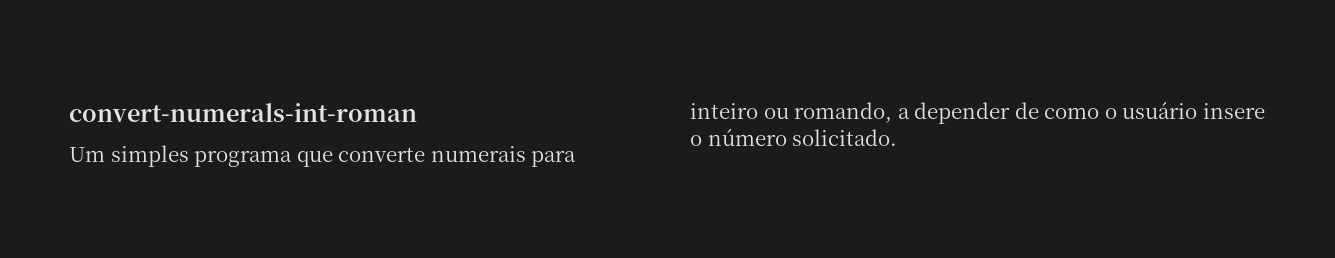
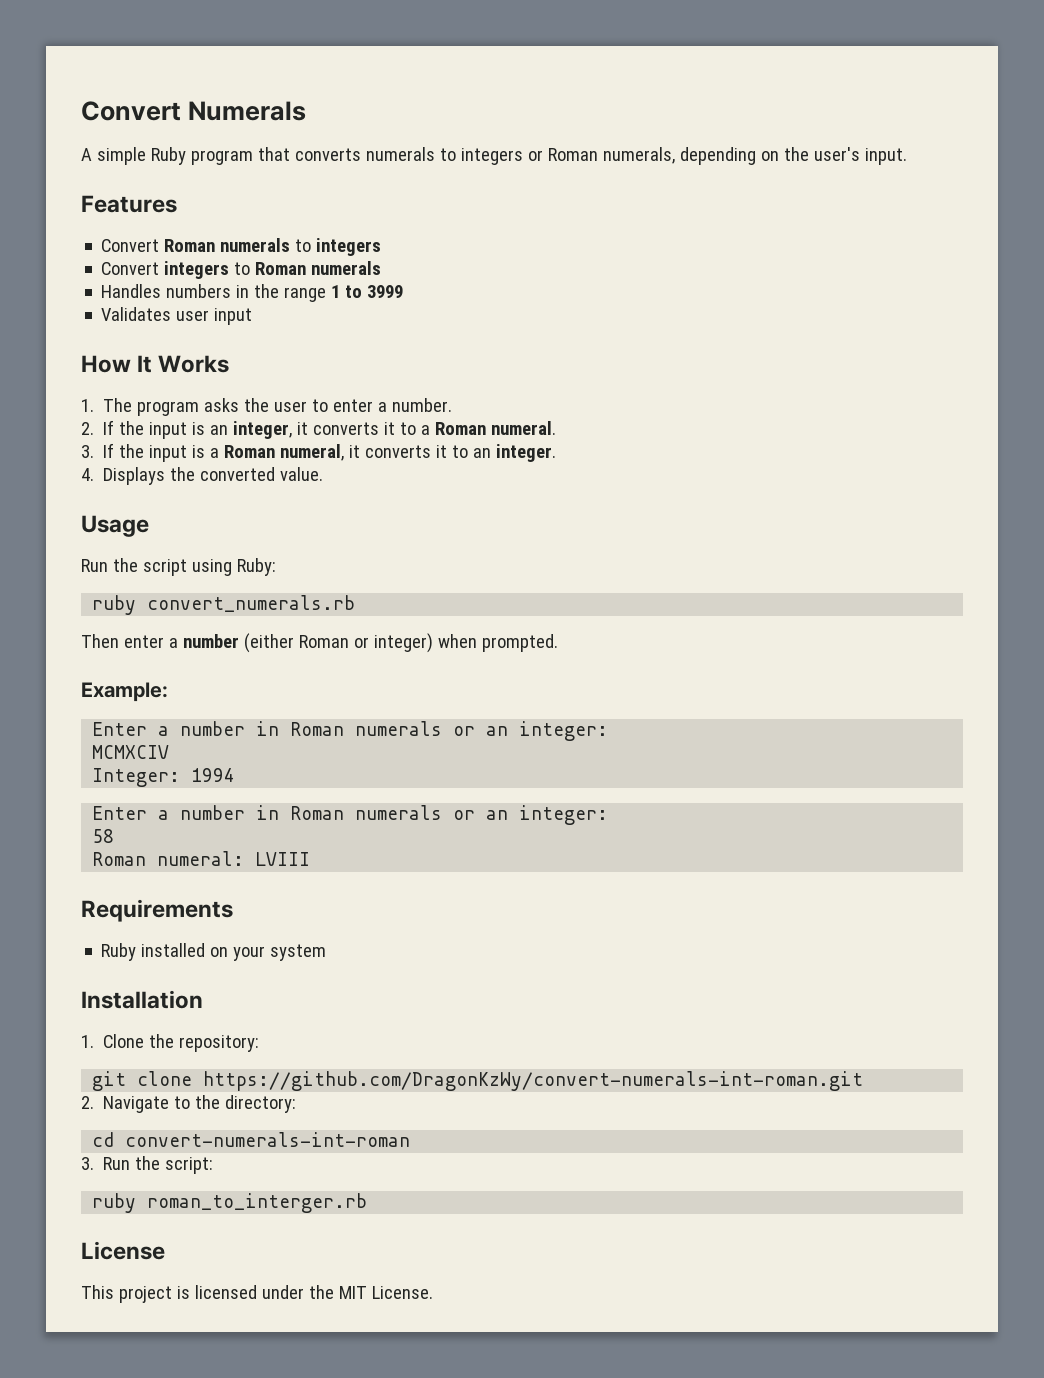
- convert-numerals-int-roman
- Um simples programa que converte numerais para inteiro ou romando, a depender de como o usuário insere o número solicitado.
+ Convert Numerals
+ A simple Ruby program that converts numerals to integers or Roman numerals, depending on the user's input.
+ Features
+ Convert Roman numerals to integers
+ Convert integers to Roman numerals
+ Handles numbers in the range 1 to 3999
+ Validates user input
+ How It Works
+ 1. The program asks the user to enter a number.
+ 2. If the input is an integer, it converts it to a Roman numeral.
+ 3. If the input is a Roman numeral, it converts it to an integer.
+ 4. Displays the converted value.
+ Usage
+ Run the script using Ruby:
+ ruby convert_numerals.rb
+ Then enter a number (either Roman or integer) when prompted.
+ Example:
+ Enter a number in Roman numerals or an integer:
+ MCMXCIV
+ Integer: 1994
+ Enter a number in Roman numerals or an integer:
+ 58
+ Roman numeral: LVIII
+ Requirements
+ Ruby installed on your system
+ Installation
+ 1. Clone the repository:
+ git clone https://github.com/DragonKzWy/convert-numerals-int-roman.git
+ 2. Navigate to the directory:
+ cd convert-numerals-int-roman
+ 3. Run the script:
+ ruby roman_to_interger.rb
+ License
+ This project is licensed under the MIT License.

